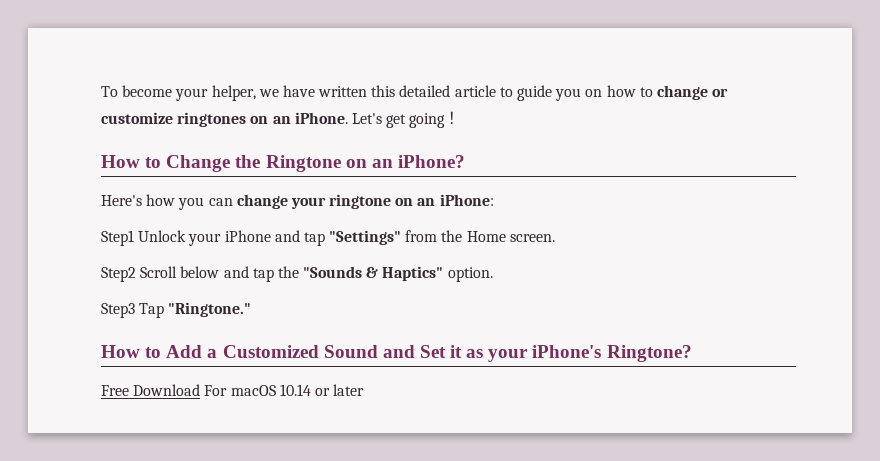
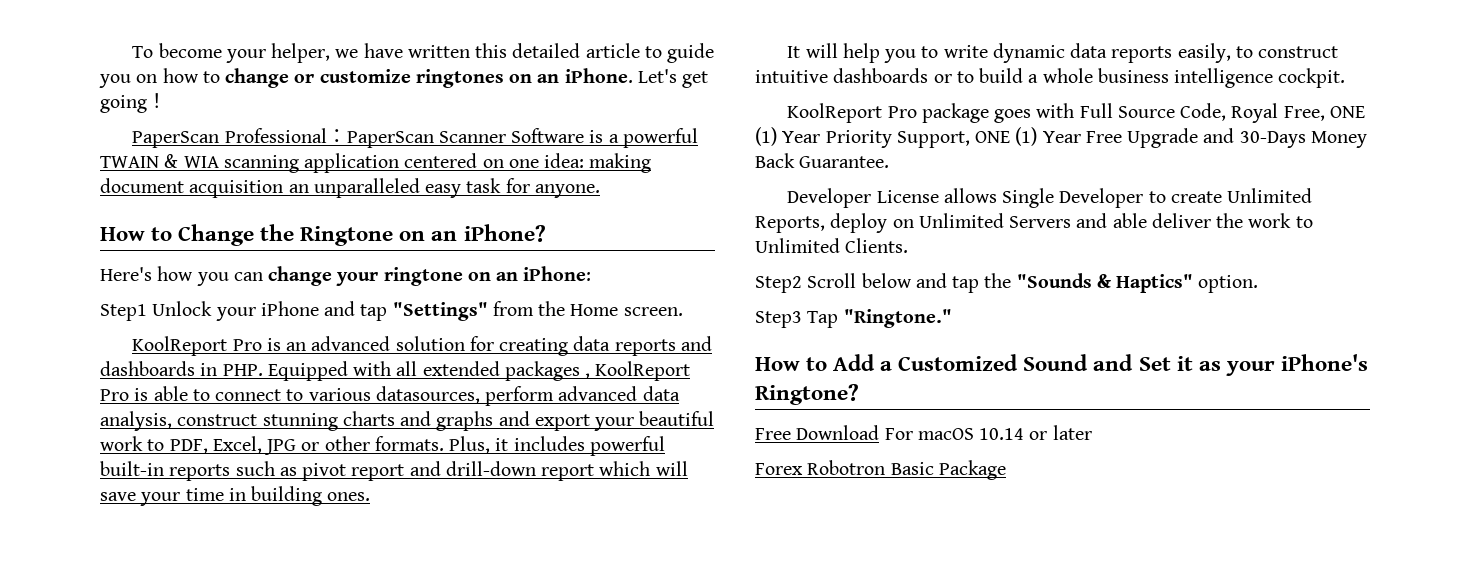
+ PaperScan Professional：PaperScan Scanner Software is a powerful TWAIN & WIA scanning application centered on one idea: making document acquisition an unparalleled easy task for anyone.
+ KoolReport Pro is an advanced solution for creating data reports and dashboards in PHP. Equipped with all extended packages , KoolReport Pro is able to connect to various datasources, perform advanced data analysis, construct stunning charts and graphs and export your beautiful work to PDF, Excel, JPG or other formats. Plus, it includes powerful built-in reports such as pivot report and drill-down report which will save your time in building ones.
+ It will help you to write dynamic data reports easily, to construct intuitive dashboards or to build a whole business intelligence cockpit.
+ KoolReport Pro package goes with Full Source Code, Royal Free, ONE (1) Year Priority Support, ONE (1) Year Free Upgrade and 30-Days Money Back Guarantee.
+ Developer License allows Single Developer to create Unlimited Reports, deploy on Unlimited Servers and able deliver the work to Unlimited Clients.
+ Forex Robotron Basic Package

